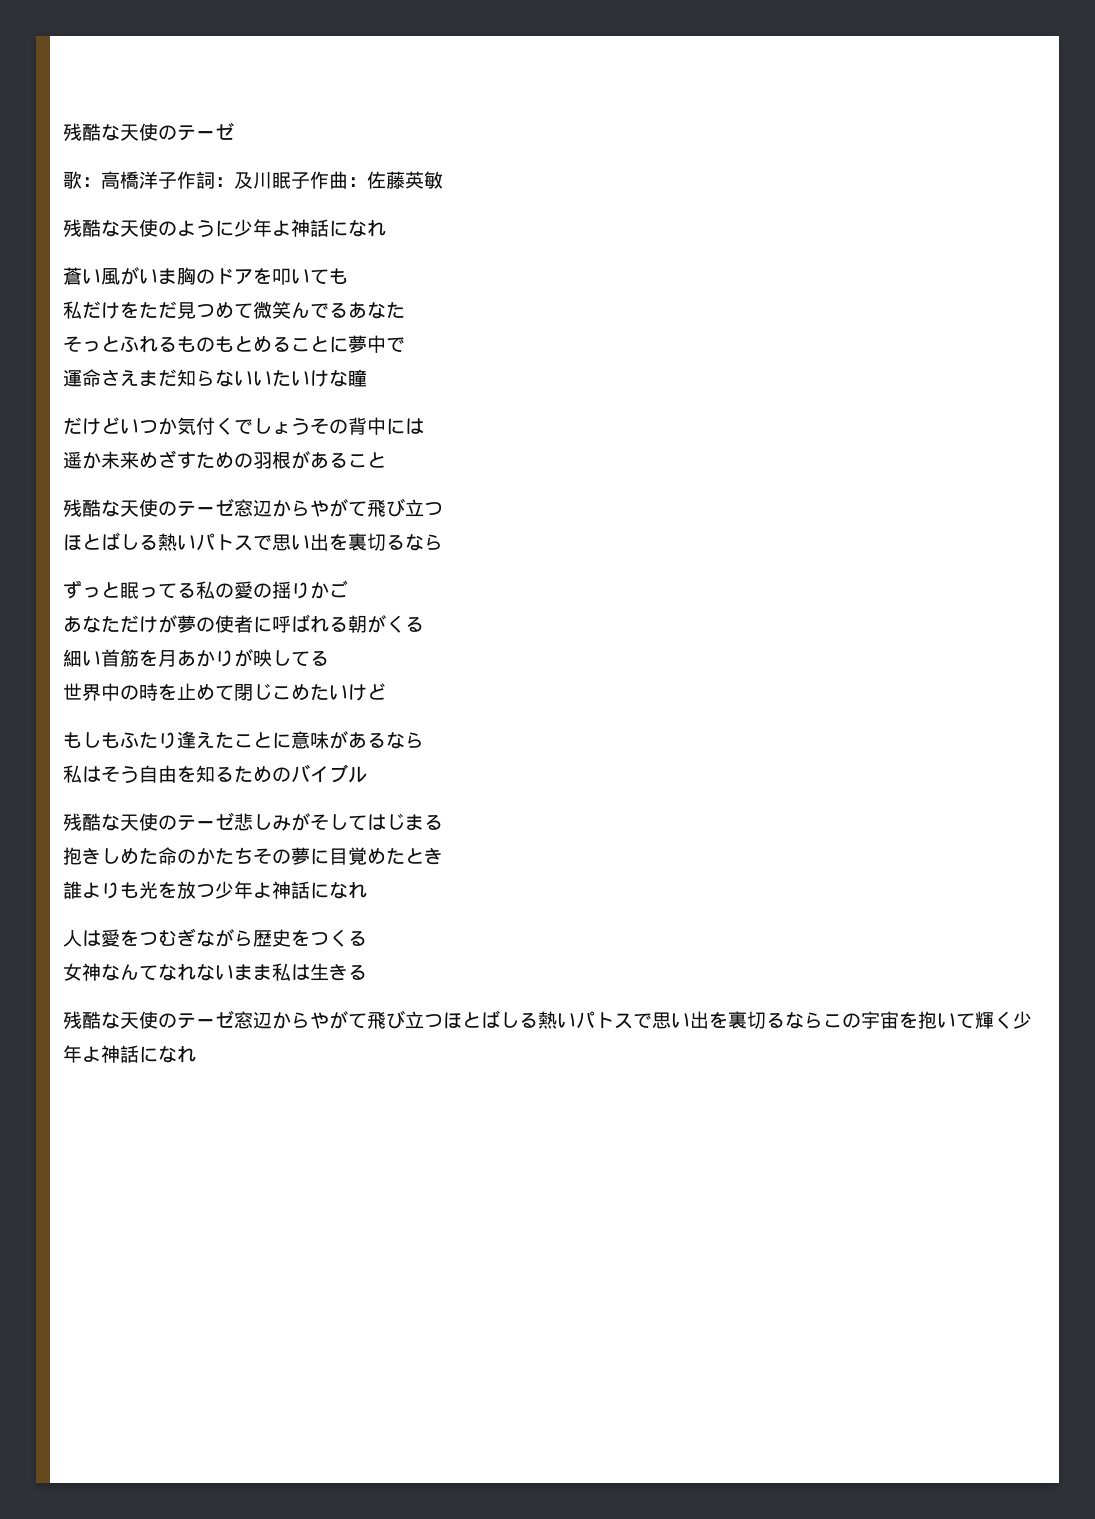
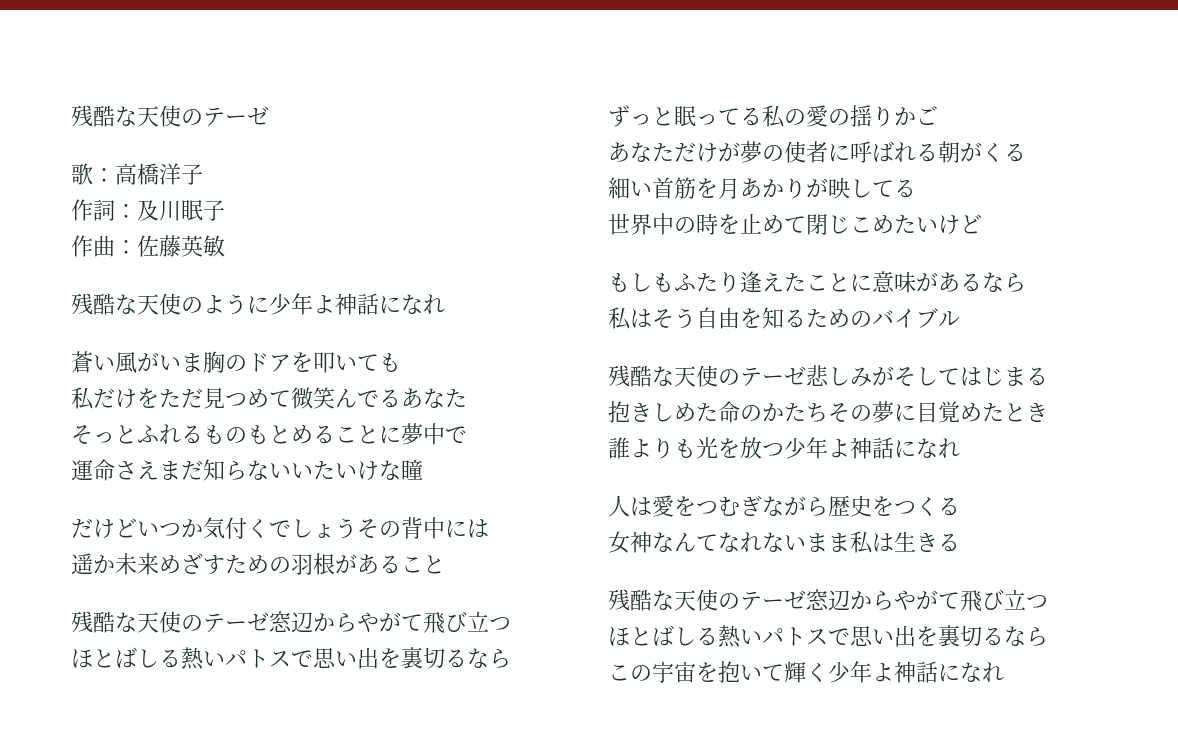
- 歌：高橋洋子作詞：及川眠子作曲：佐藤英敏
+ 歌：高橋洋子
+ 作詞：及川眠子
+ 作曲：佐藤英敏
  女神なんてなれないまま私は生きる
- 残酷な天使のテーゼ窓辺からやがて飛び立つほとばしる熱いパトスで思い出を裏切るならこの宇宙を抱いて輝く少年よ神話になれ
+ 残酷な天使のテーゼ窓辺からやがて飛び立つ
+ ほとばしる熱いパトスで思い出を裏切るなら
+ この宇宙を抱いて輝く少年よ神話になれ

